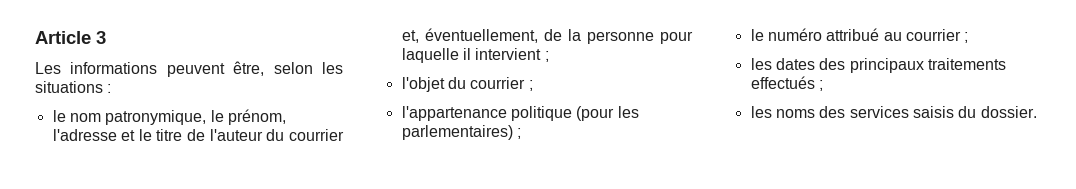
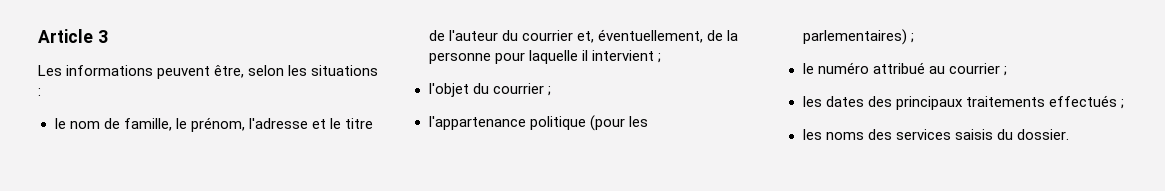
- le nom patronymique, le prénom, l'adresse et le titre de l'auteur du courrier et, éventuellement, de la personne pour laquelle il intervient ;
+ le nom de famille, le prénom, l'adresse et le titre de l'auteur du courrier et, éventuellement, de la personne pour laquelle il intervient ;

